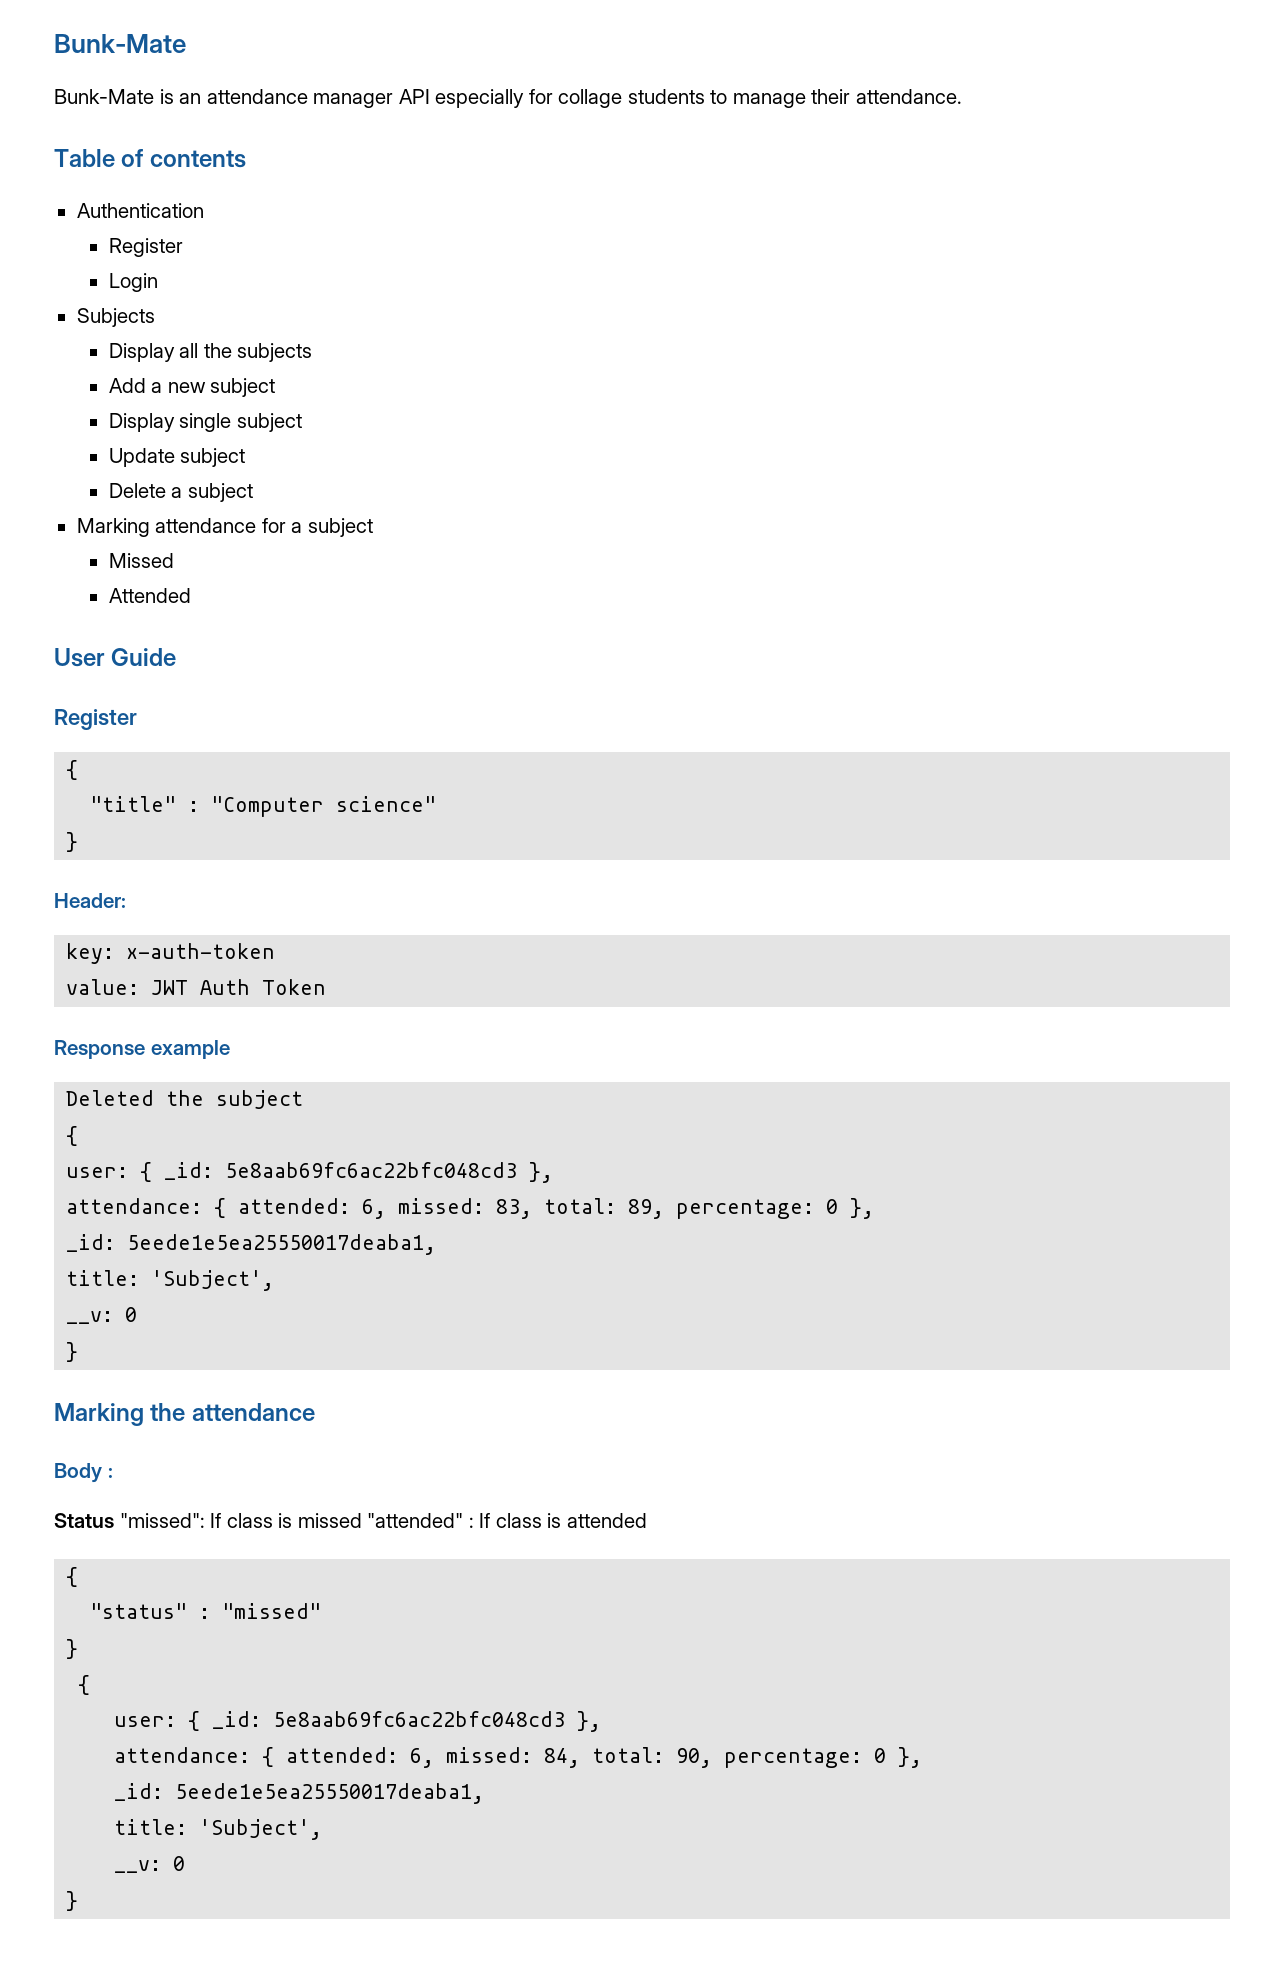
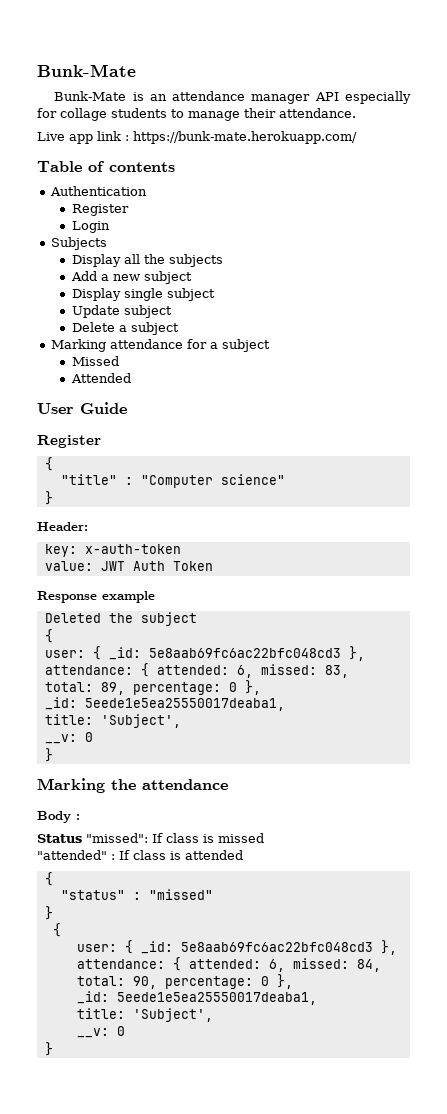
+ Live app link : https://bunk-mate.herokuapp.com/
- Status "missed": If class is missed "attended" : If class is attended
+ Status "missed": If class is missed
+ "attended" : If class is attended

